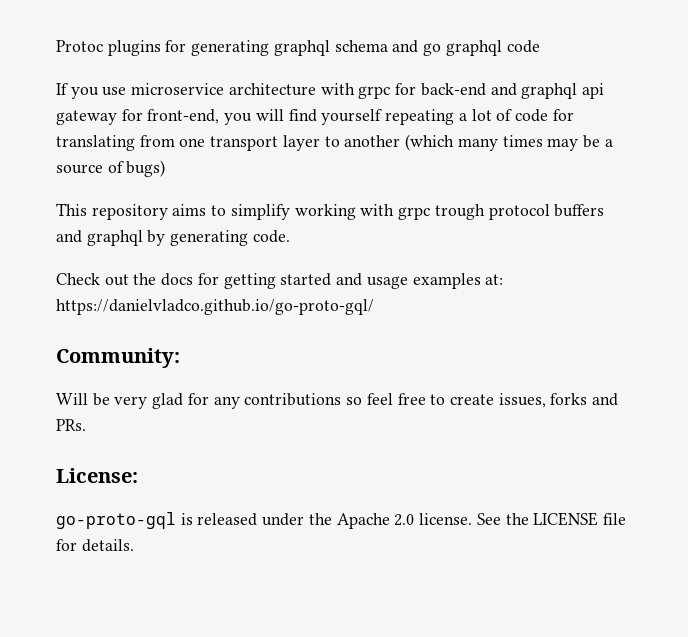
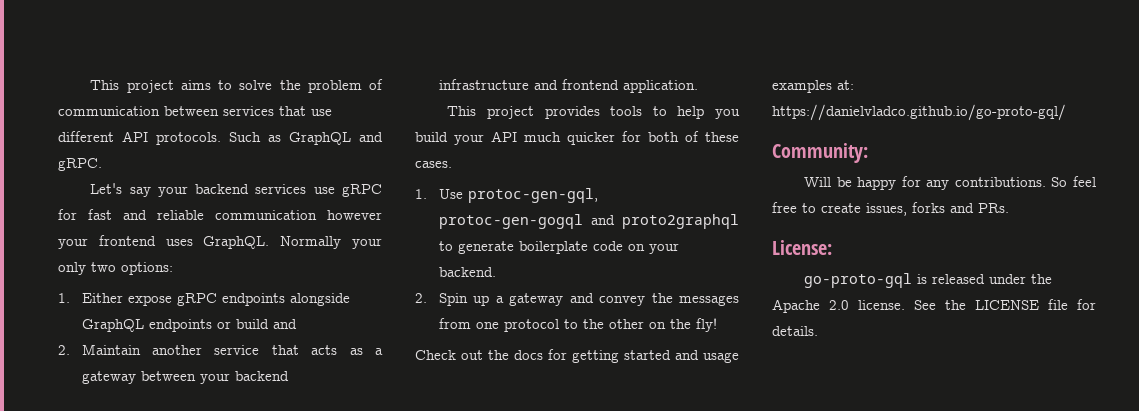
- Protoc plugins for generating graphql schema and go graphql code
- If you use microservice architecture with grpc for back-end and graphql api gateway for front-end, you will find yourself repeating a lot of code for translating from one transport layer to another (which many times may be a source of bugs)
- This repository aims to simplify working with grpc trough protocol buffers and graphql by generating code.
+ This project aims to solve the problem of communication between services that use different API protocols. Such as GraphQL and gRPC.
+ Let's say your backend services use gRPC for fast and reliable communication however your frontend uses GraphQL. Normally your only two options:
+ 1. Either expose gRPC endpoints alongside GraphQL endpoints or build and
+ 2. Maintain another service that acts as a gateway between your backend infrastructure and frontend application.
+ This project provides tools to help you build your API much quicker for both of these cases.
+ 1. Use protoc-gen-gql, protoc-gen-gogql and proto2graphql to generate boilerplate code on your backend.
+ 2. Spin up a gateway and convey the messages from one protocol to the other on the fly!
- Will be very glad for any contributions so feel free to create issues, forks and PRs.
+ Will be happy for any contributions. So feel free to create issues, forks and PRs.

